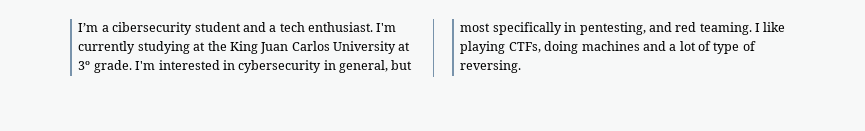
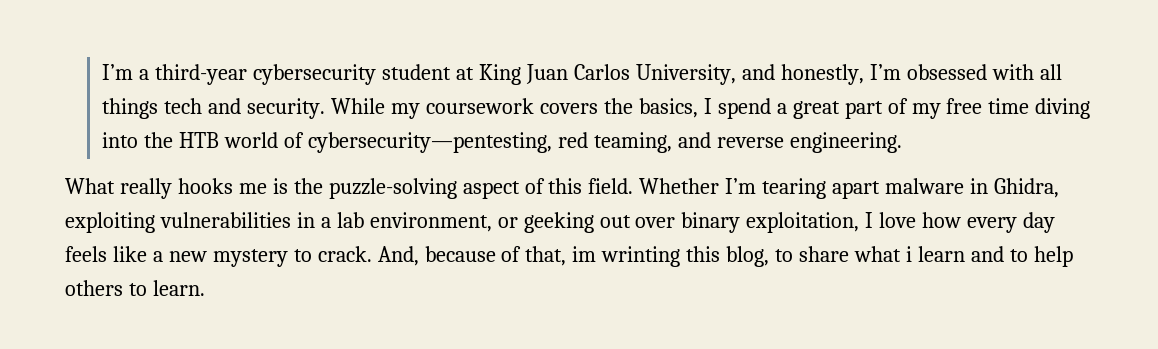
- I’m a cibersecurity student and a tech enthusiast. I'm currently studying at the King Juan Carlos University at 3º grade. I'm interested in cybersecurity in general, but most specifically in pentesting, and red teaming. I like playing CTFs, doing machines and a lot of type of reversing.
+ I’m a third-year cybersecurity student at King Juan Carlos University, and honestly, I’m obsessed with all things tech and security. While my coursework covers the basics, I spend a great part of my free time diving into the HTB world of cybersecurity—pentesting, red teaming, and reverse engineering.
+ What really hooks me is the puzzle-solving aspect of this field. Whether I’m tearing apart malware in Ghidra, exploiting vulnerabilities in a lab environment, or geeking out over binary exploitation, I love how every day feels like a new mystery to crack. And, because of that, im wrinting this blog, to share what i learn and to help others to learn.

